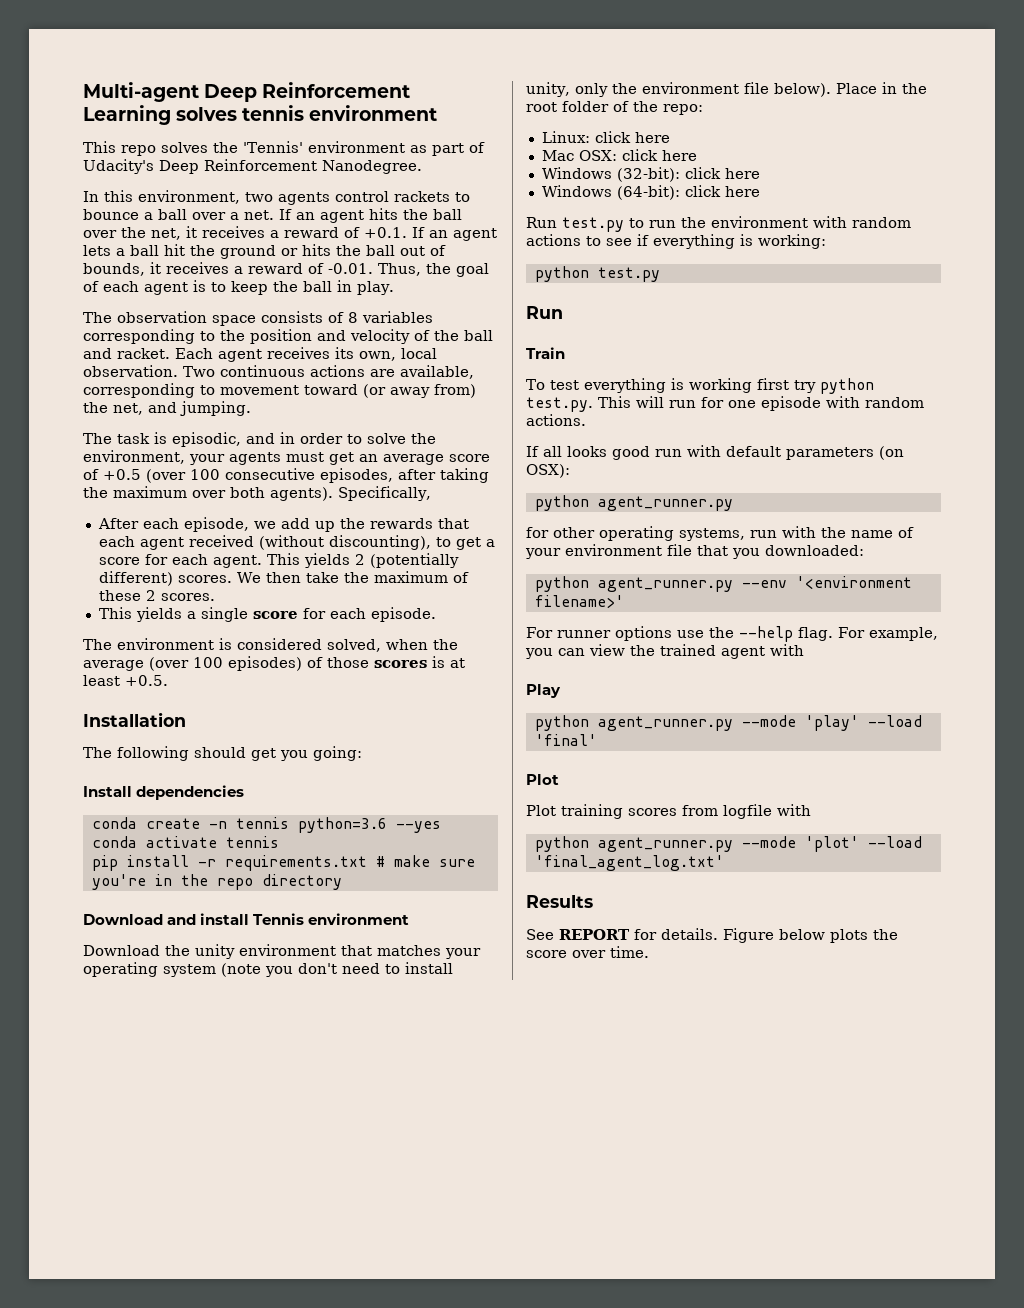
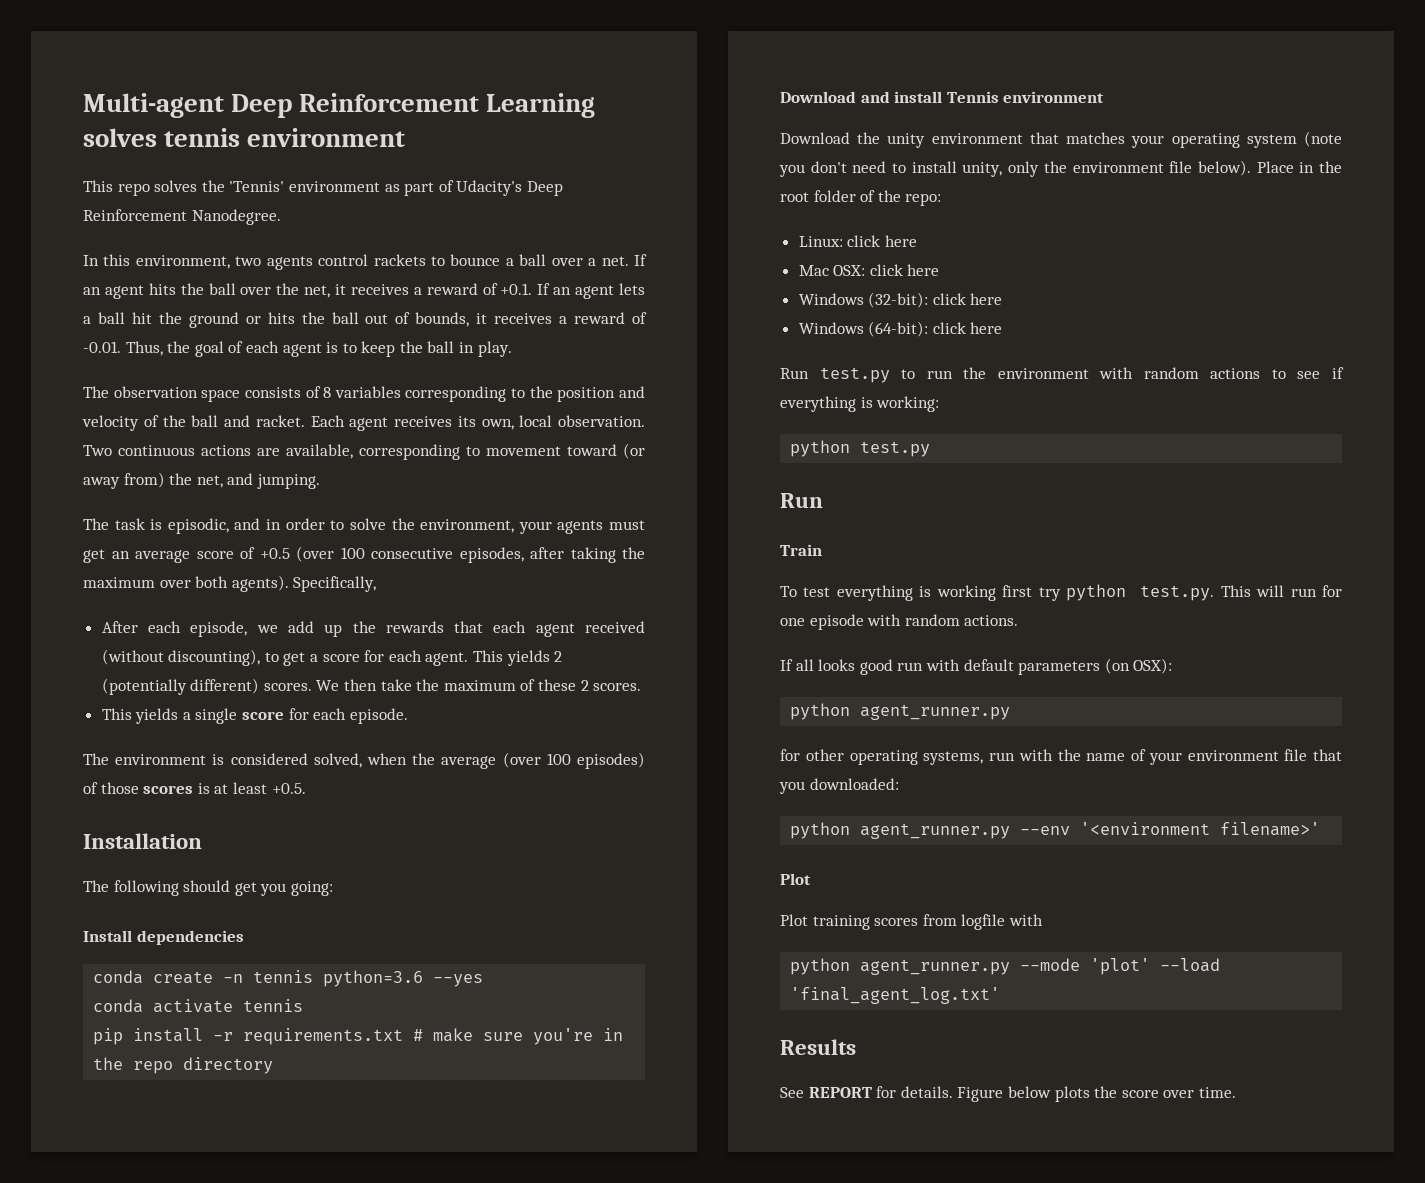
- For runner options use the --help flag. For example, you can view the trained agent with
- Play
- python agent_runner.py --mode 'play' --load 'final'

